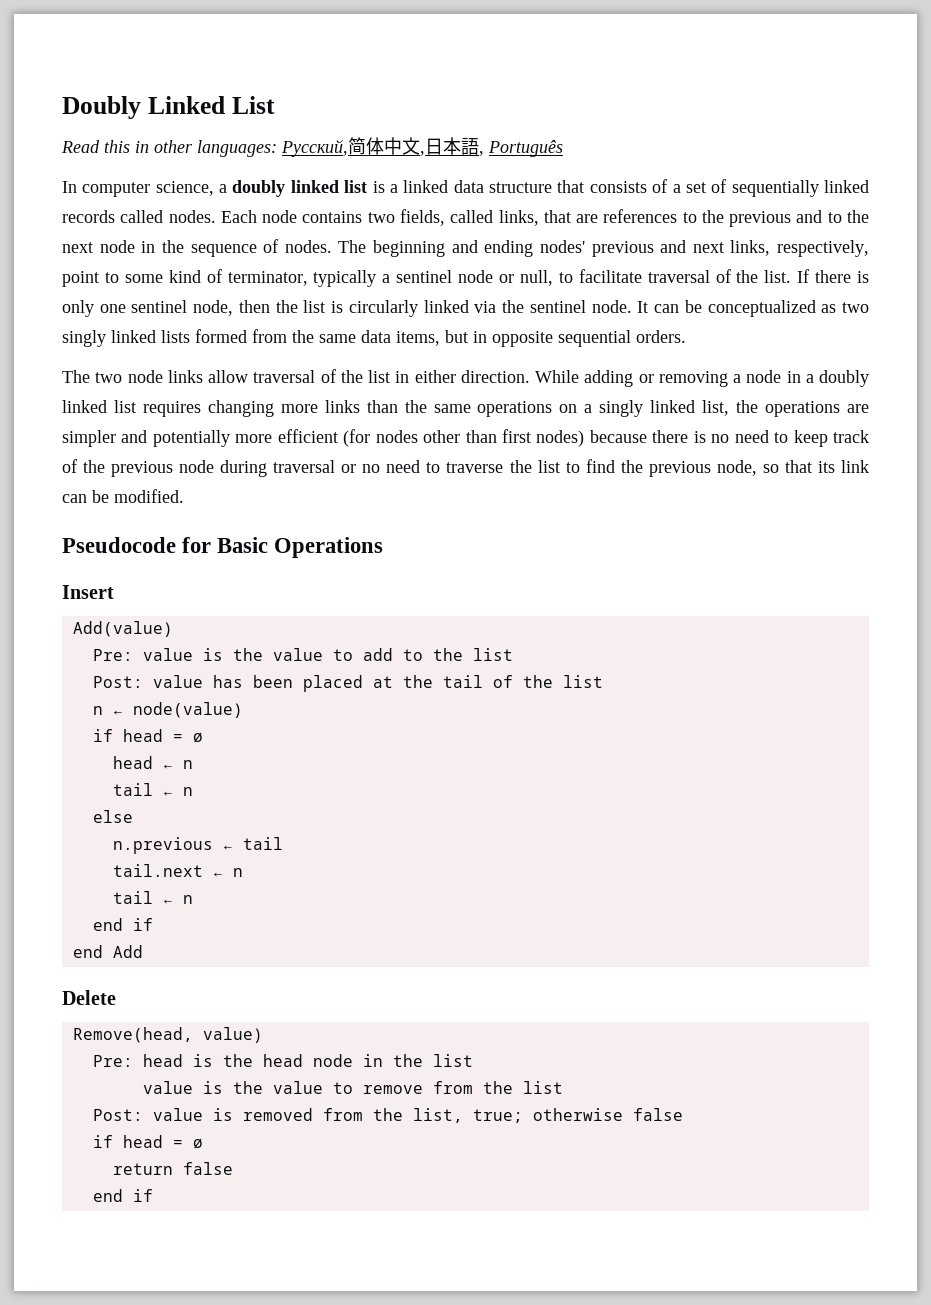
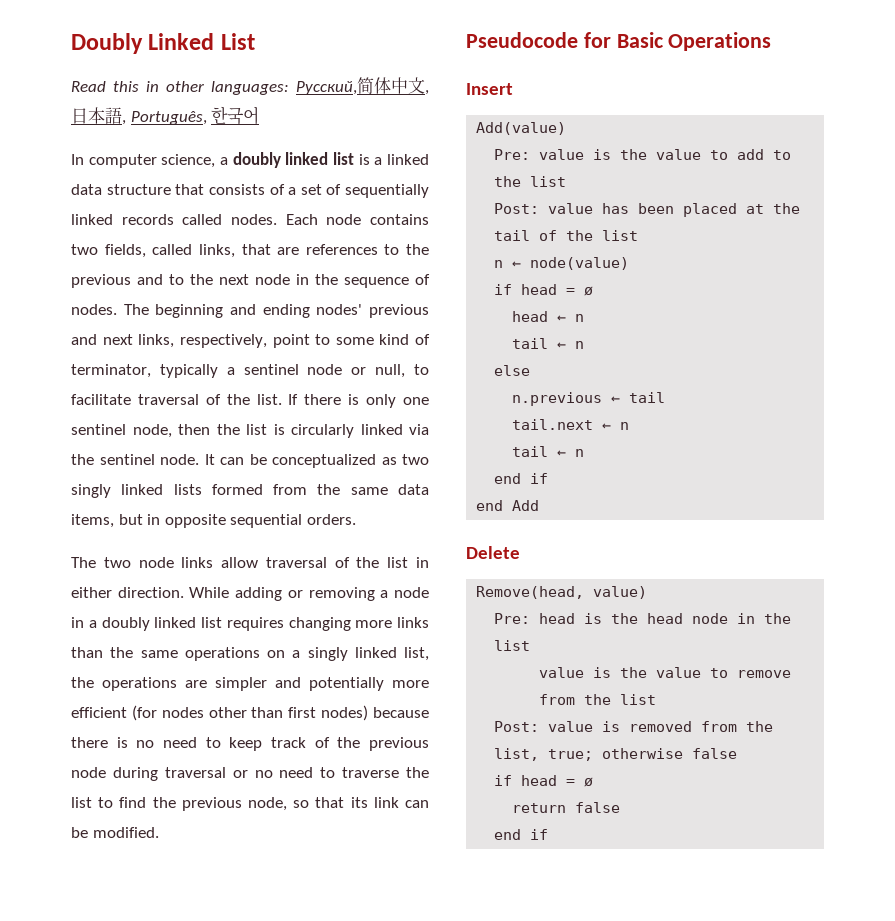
- Read this in other languages: Русский,简体中文,日本語, Português
+ Read this in other languages: Русский,简体中文,日本語, Português, 한국어

